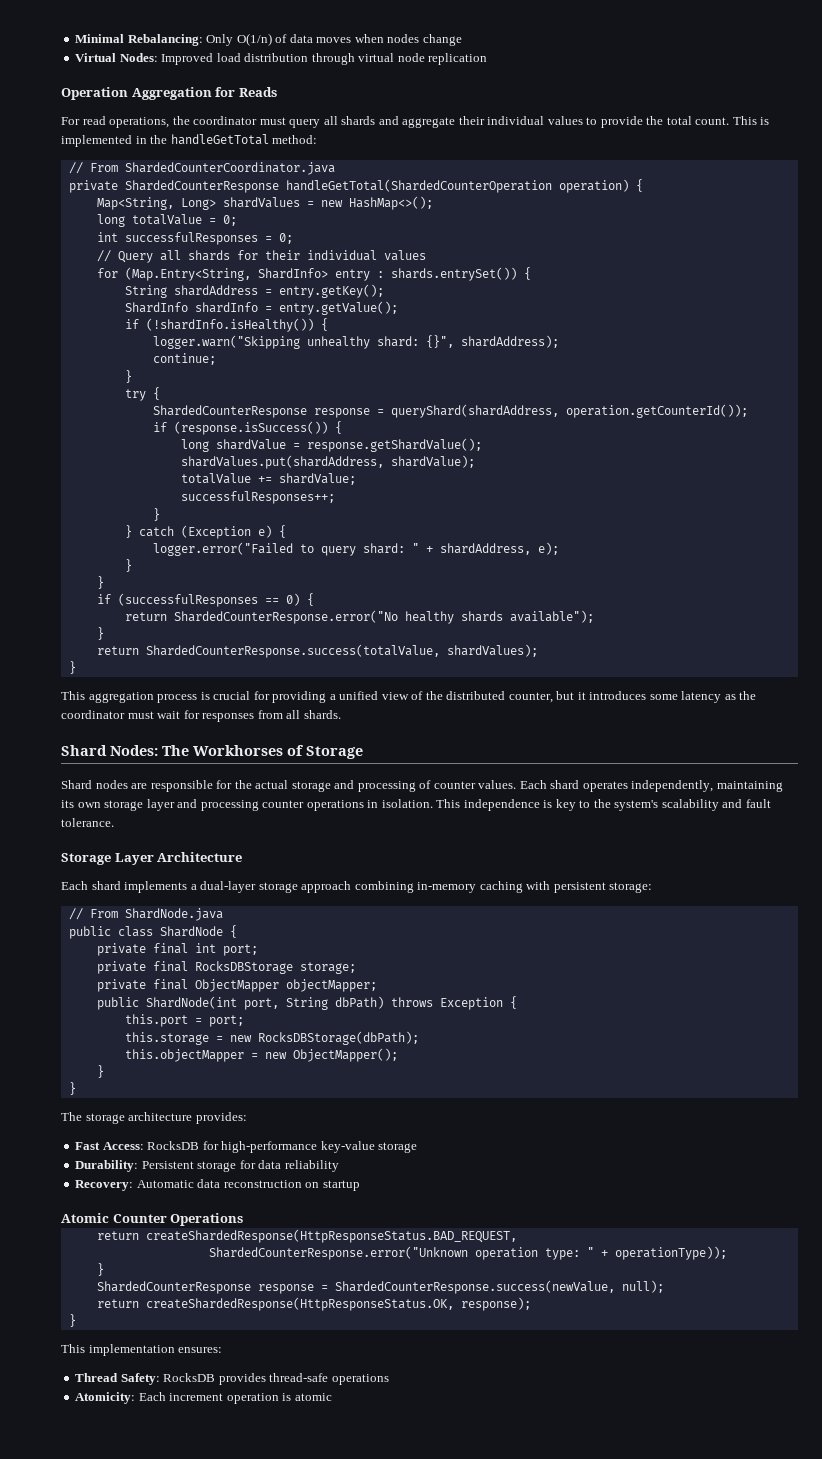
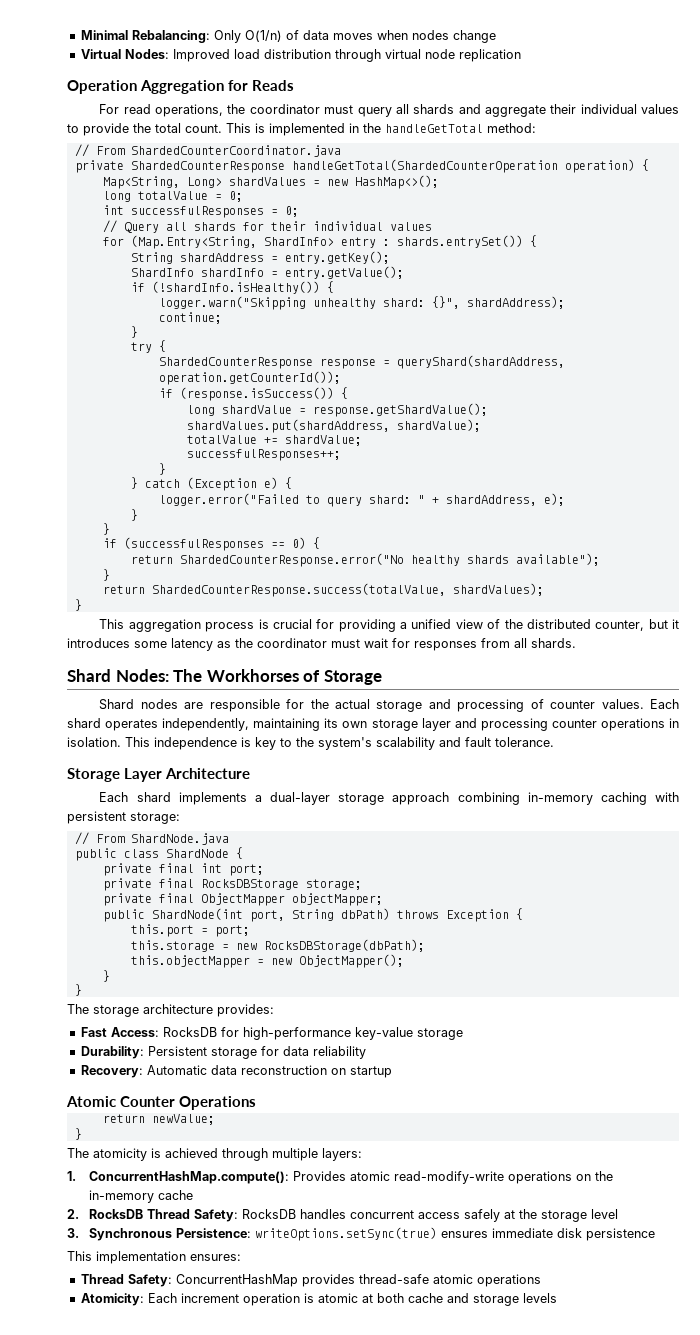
- return createShardedResponse(HttpResponseStatus.BAD_REQUEST,
- ShardedCounterResponse.error("Unknown operation type: " + operationType));
+ return newValue;
  }
- ShardedCounterResponse response = ShardedCounterResponse.success(newValue, null);
- return createShardedResponse(HttpResponseStatus.OK, response);
- }
+ The atomicity is achieved through multiple layers:
+ 1. ConcurrentHashMap.compute(): Provides atomic read-modify-write operations on the in-memory cache
+ 2. RocksDB Thread Safety: RocksDB handles concurrent access safely at the storage level
+ 3. Synchronous Persistence: writeOptions.setSync(true) ensures immediate disk persistence
- Thread Safety: RocksDB provides thread-safe operations
+ Thread Safety: ConcurrentHashMap provides thread-safe atomic operations
- Atomicity: Each increment operation is atomic
+ Atomicity: Each increment operation is atomic at both cache and storage levels

